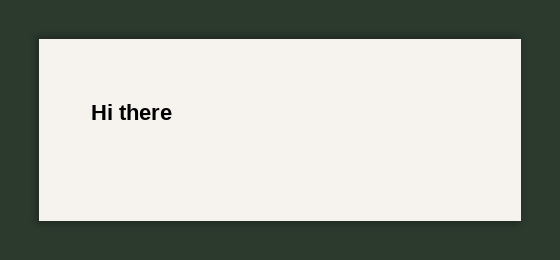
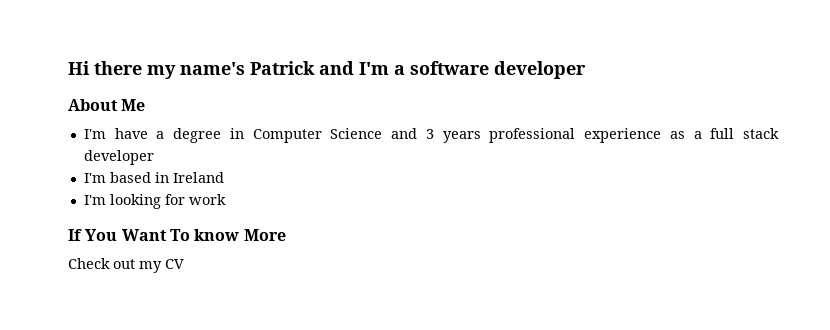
- Hi there
+ Hi there my name's Patrick and I'm a software developer
+ About Me
+ I'm have a degree in Computer Science and 3 years professional experience as a full stack developer
+ I'm based in Ireland
+ I'm looking for work
+ If You Want To know More
+ Check out my CV

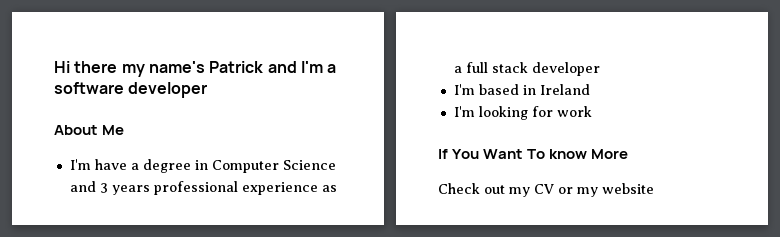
- Check out my CV
+ Check out my CV or my website

